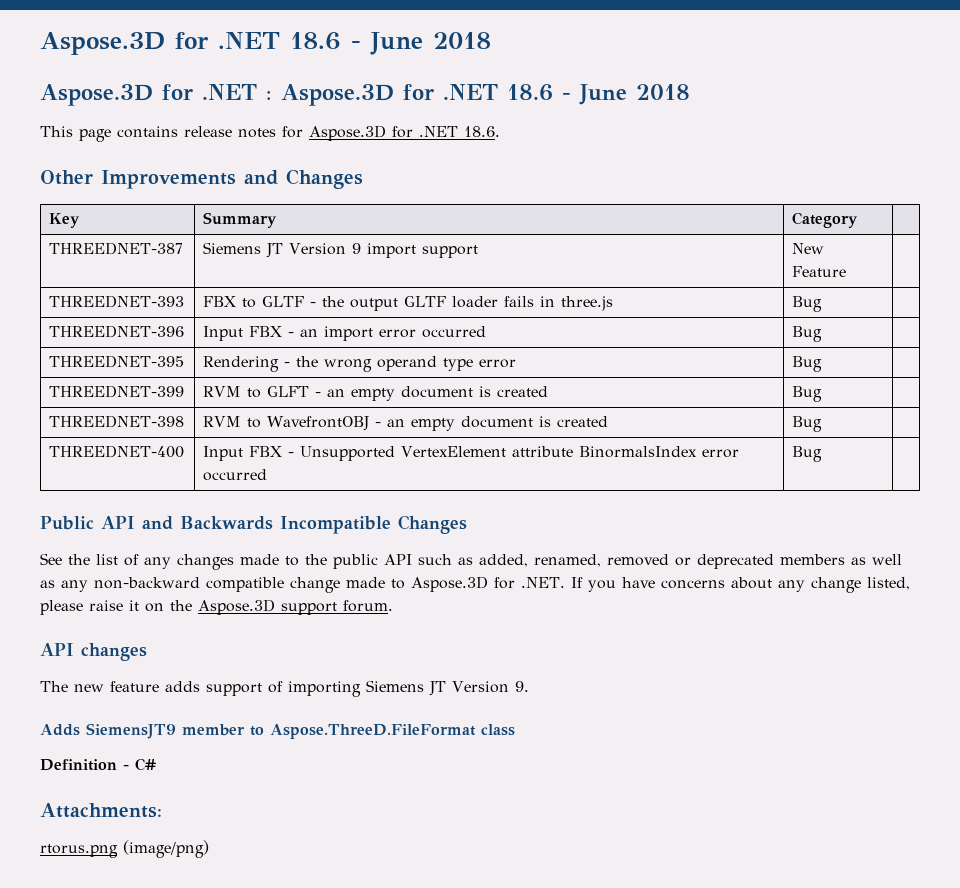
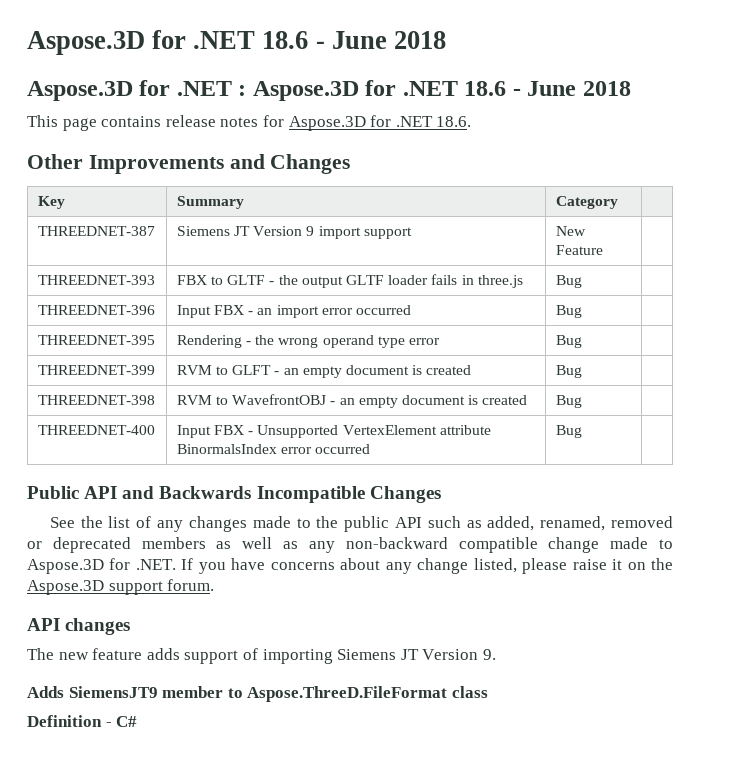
- Attachments:
- rtorus.png (image/png)

